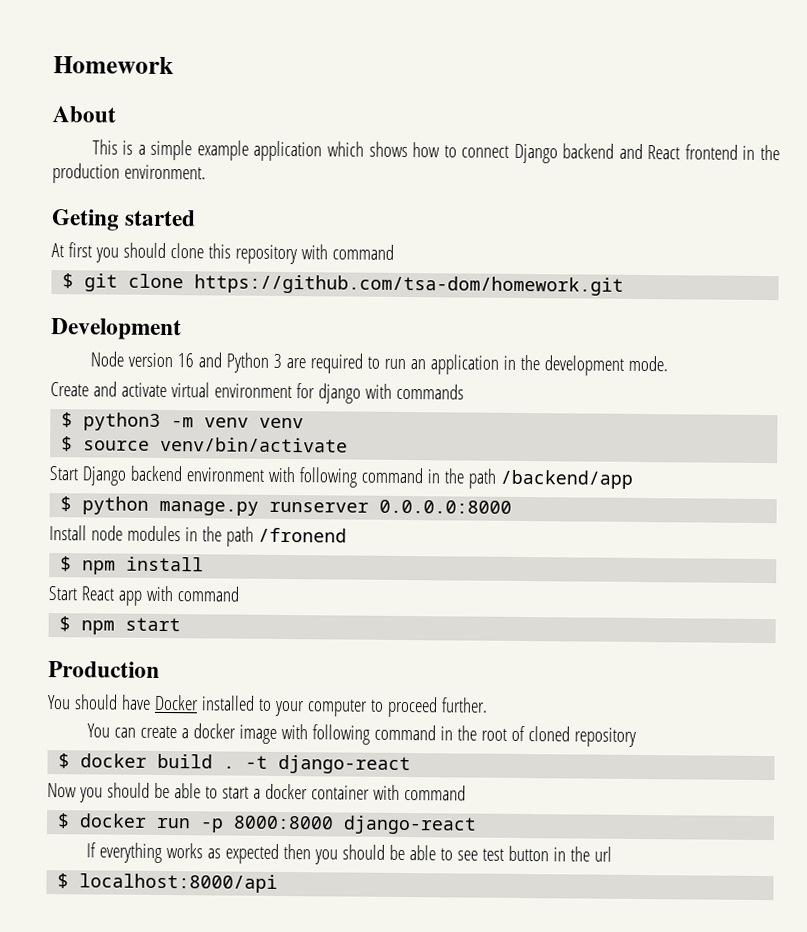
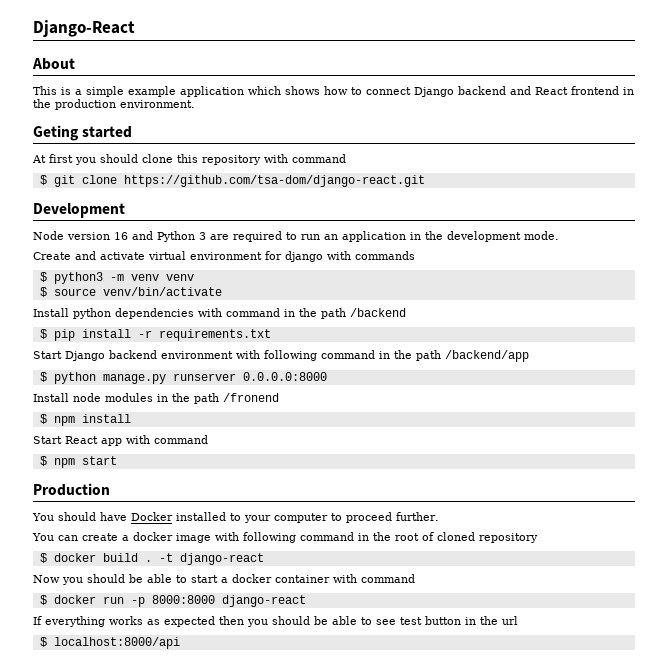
- Homework
+ Django-React
- $ git clone https://github.com/tsa-dom/homework.git
+ $ git clone https://github.com/tsa-dom/django-react.git
+ Install python dependencies with command in the path /backend
+ $ pip install -r requirements.txt

